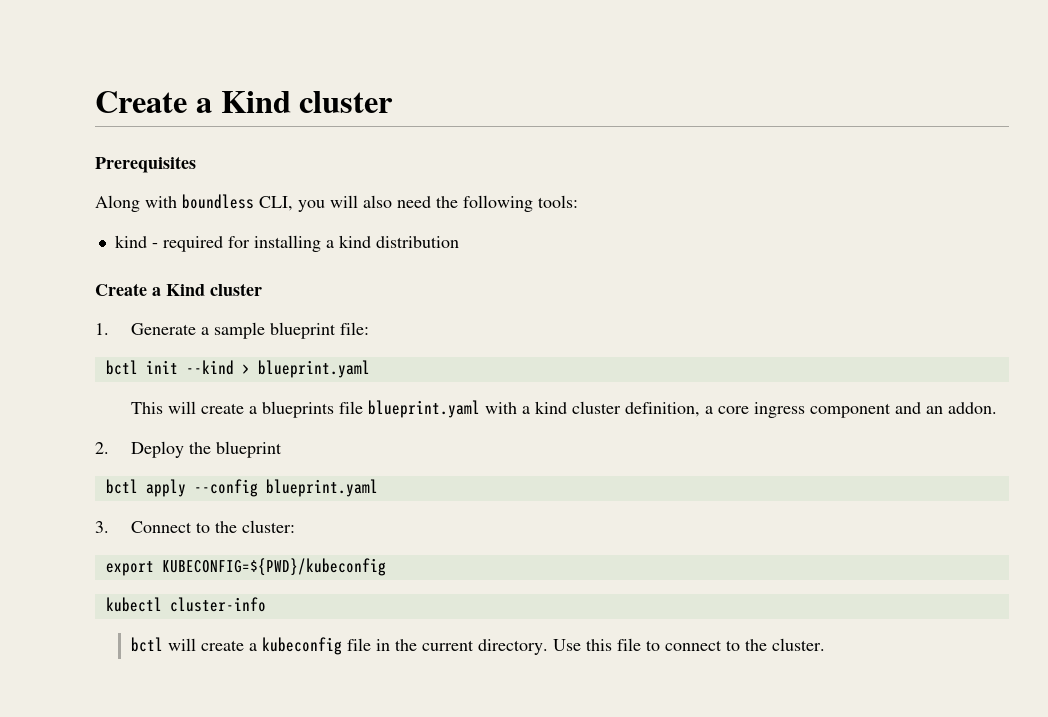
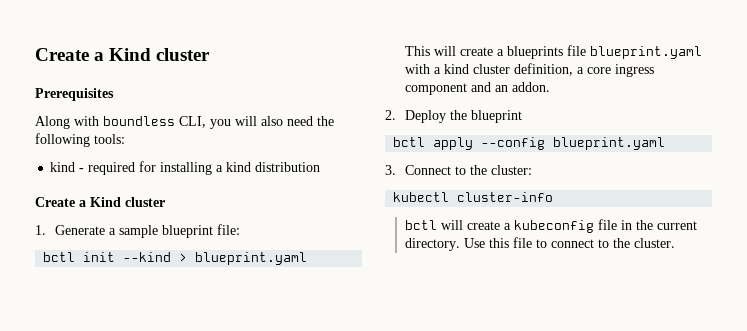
- export KUBECONFIG=${PWD}/kubeconfig

